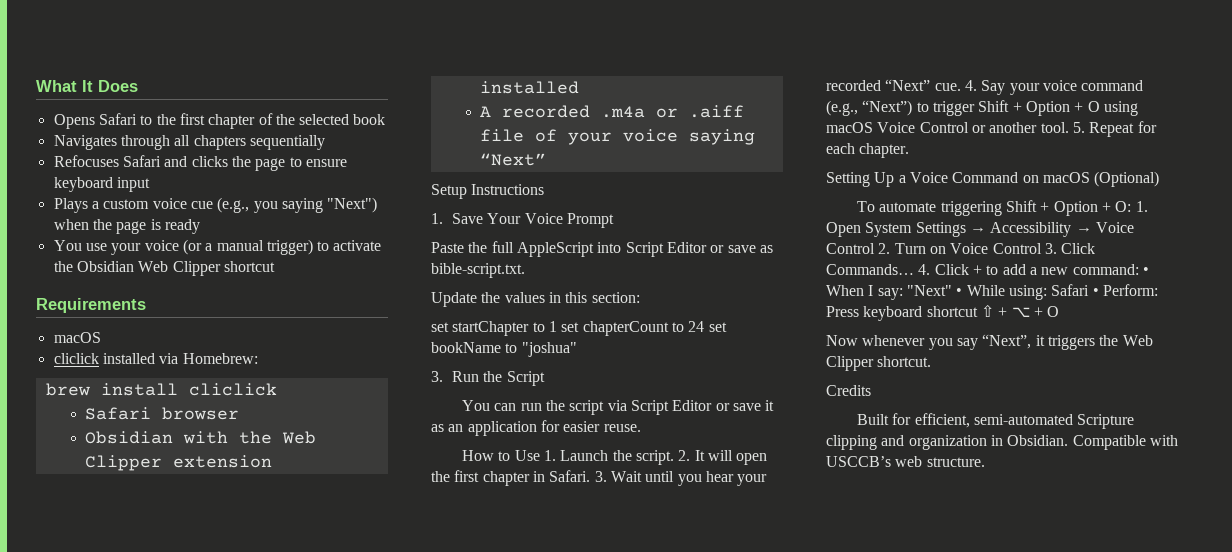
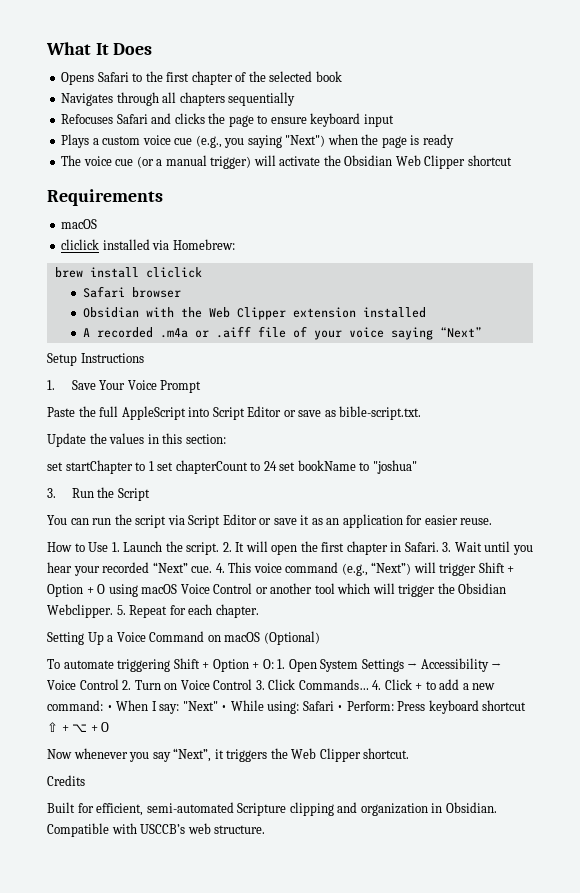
- You use your voice (or a manual trigger) to activate the Obsidian Web Clipper shortcut
+ The voice cue (or a manual trigger) will activate the Obsidian Web Clipper shortcut
- 4. Say your voice command (e.g., “Next”) to trigger Shift + Option + O using macOS Voice Control or another tool.
+ 4. This voice command (e.g., “Next”) will trigger Shift + Option + O using macOS Voice Control or another tool which will trigger the Obsidian Webclipper.

